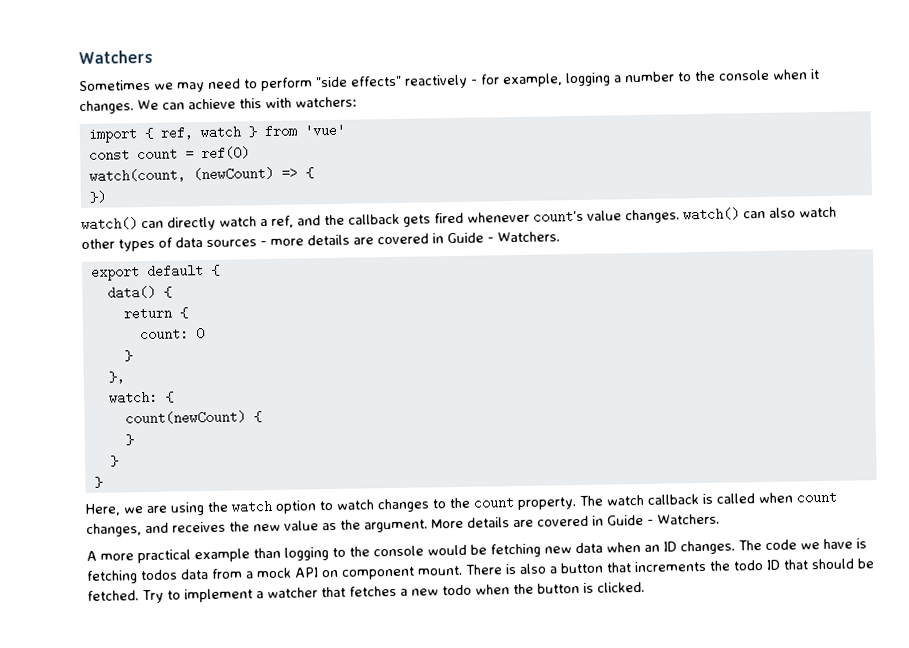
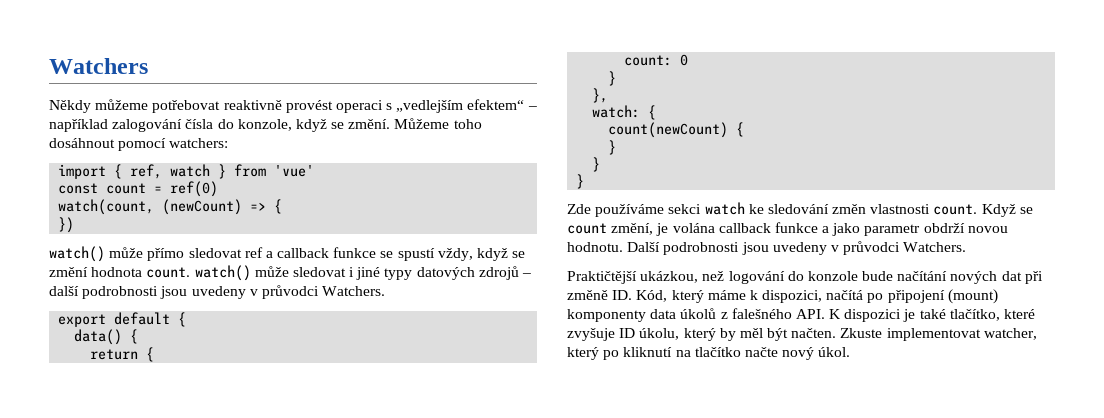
- Sometimes we may need to perform "side effects" reactively - for example, logging a number to the console when it changes. We can achieve this with watchers:
+ Někdy můžeme potřebovat reaktivně provést operaci s „vedlejším efektem“ – například zalogování čísla do konzole, když se změní. Můžeme toho dosáhnout pomocí watchers:
- watch() can directly watch a ref, and the callback gets fired whenever count's value changes. watch() can also watch other types of data sources - more details are covered in Guide - Watchers.
+ watch() může přímo sledovat ref a callback funkce se spustí vždy, když se změní hodnota count. watch() může sledovat i jiné typy datových zdrojů – další podrobnosti jsou uvedeny v průvodci Watchers.
- Here, we are using the watch option to watch changes to the count property. The watch callback is called when count changes, and receives the new value as the argument. More details are covered in Guide - Watchers.
- A more practical example than logging to the console would be fetching new data when an ID changes. The code we have is fetching todos data from a mock API on component mount. There is also a button that increments the todo ID that should be fetched. Try to implement a watcher that fetches a new todo when the button is clicked.
+ Zde používáme sekci watch ke sledování změn vlastnosti count. Když se count změní, je volána callback funkce a jako parametr obdrží novou hodnotu. Další podrobnosti jsou uvedeny v průvodci Watchers.
+ Praktičtější ukázkou, než logování do konzole bude načítání nových dat při změně ID. Kód, který máme k dispozici, načítá po připojení (mount) komponenty data úkolů z falešného API. K dispozici je také tlačítko, které zvyšuje ID úkolu, který by měl být načten. Zkuste implementovat watcher, který po kliknutí na tlačítko načte nový úkol.

